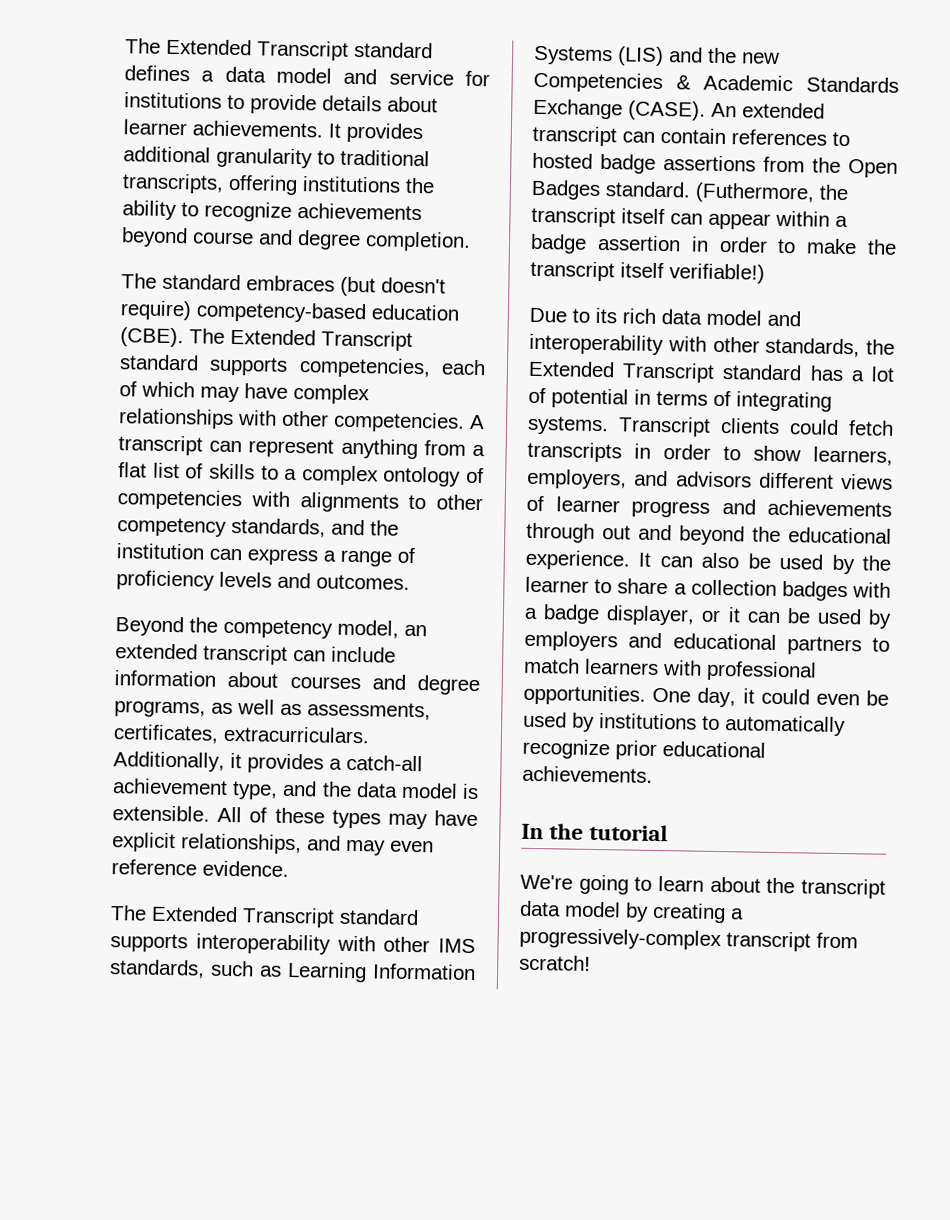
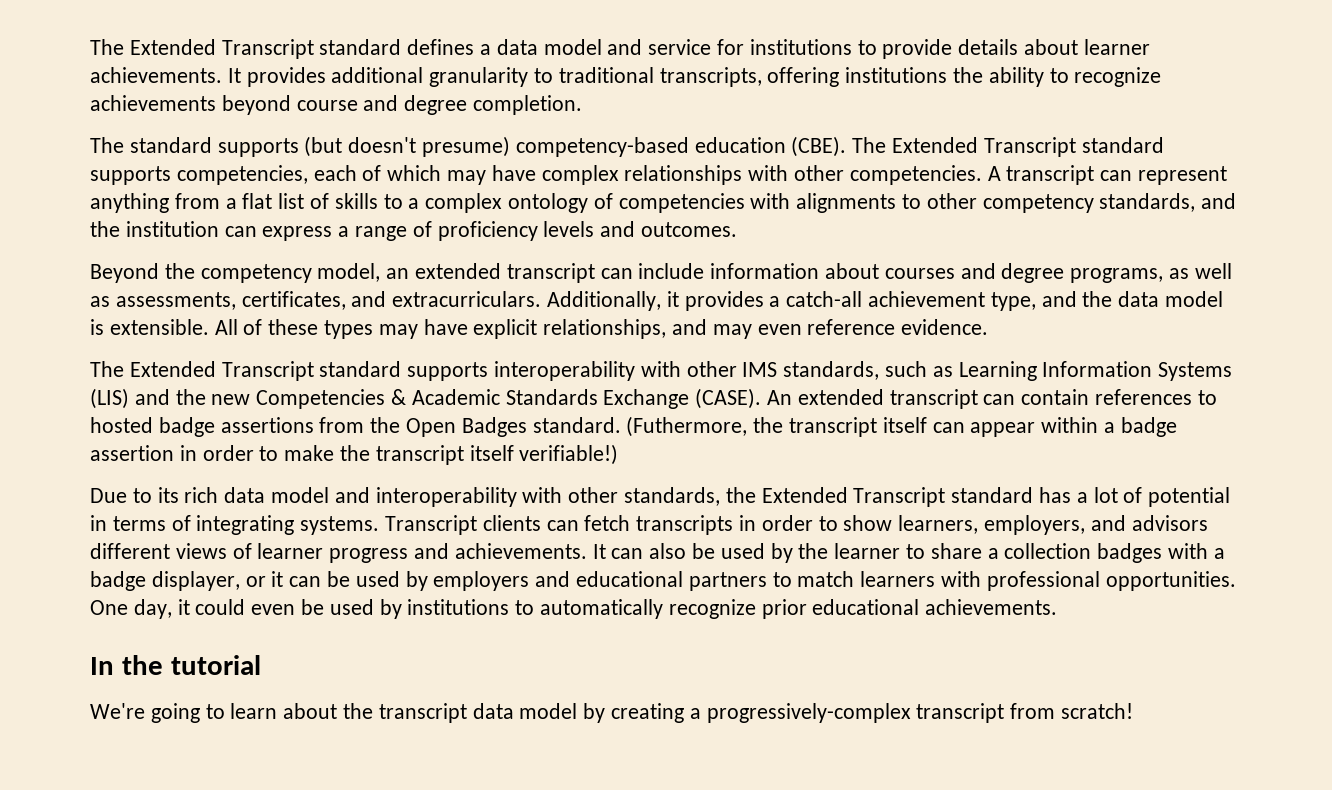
- The standard embraces (but doesn't require) competency-based education (CBE).
+ The standard supports (but doesn't presume) competency-based education (CBE).
- Beyond the competency model, an extended transcript can include information about courses and degree programs, as well as assessments, certificates, extracurriculars.
+ Beyond the competency model, an extended transcript can include information about courses and degree programs, as well as assessments, certificates, and extracurriculars.
- Transcript clients could fetch transcripts in order to show learners, employers, and advisors different views of learner progress and achievements through out and beyond the educational experience.
+ Transcript clients can fetch transcripts in order to show learners, employers, and advisors different views of learner progress and achievements.

